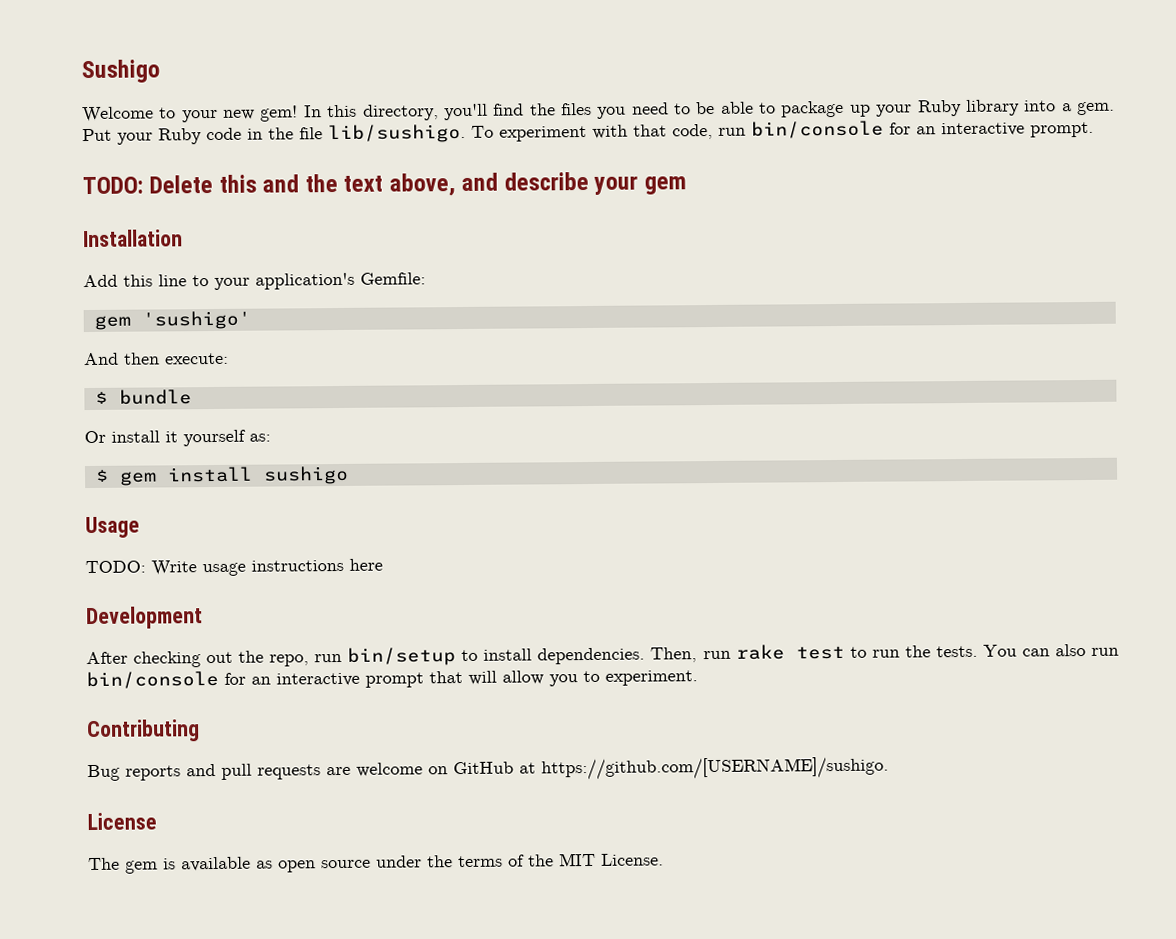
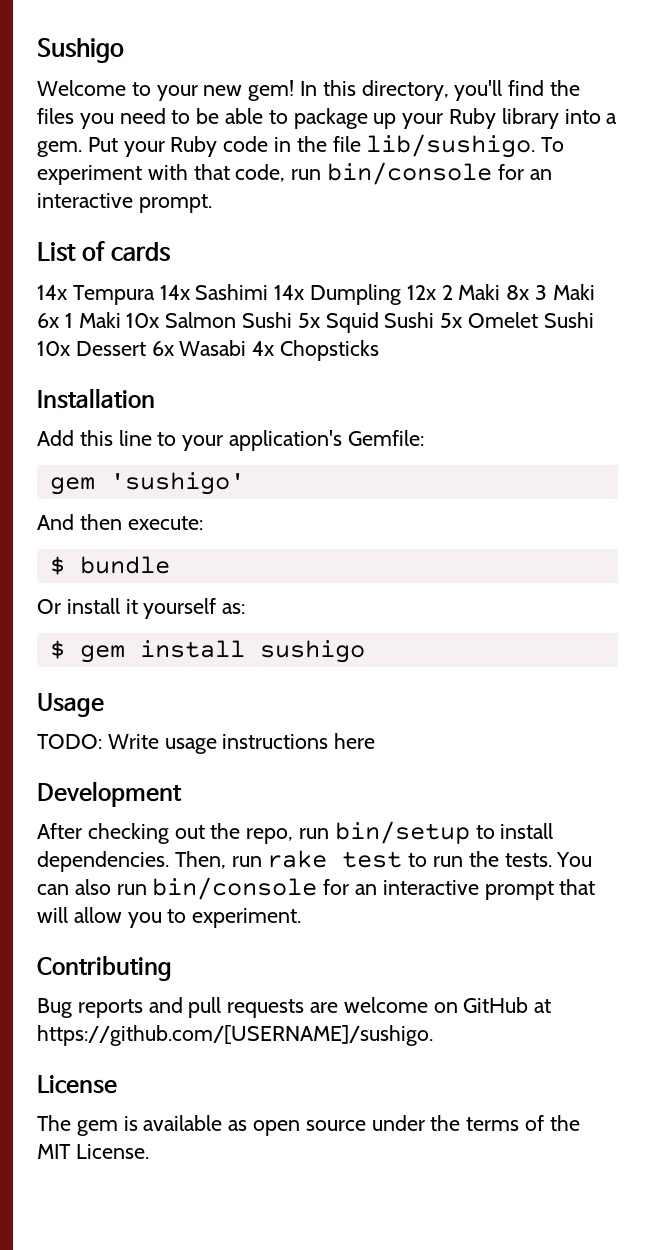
- TODO: Delete this and the text above, and describe your gem
+ List of cards
+ 14x Tempura 14x Sashimi 14x Dumpling 12x 2 Maki 8x 3 Maki 6x 1 Maki 10x Salmon Sushi 5x Squid Sushi 5x Omelet Sushi 10x Dessert 6x Wasabi 4x Chopsticks

